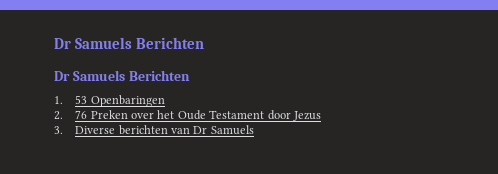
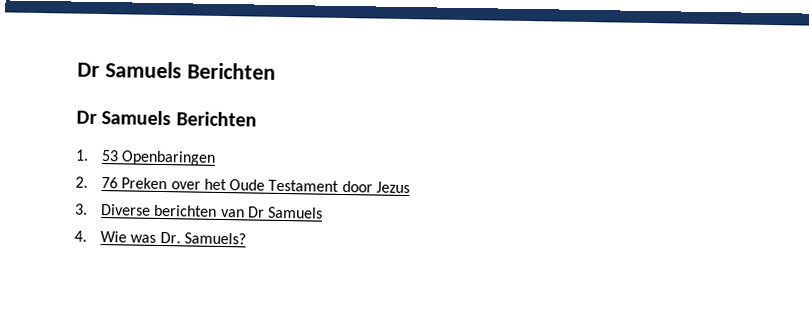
+ 4. Wie was Dr. Samuels?

